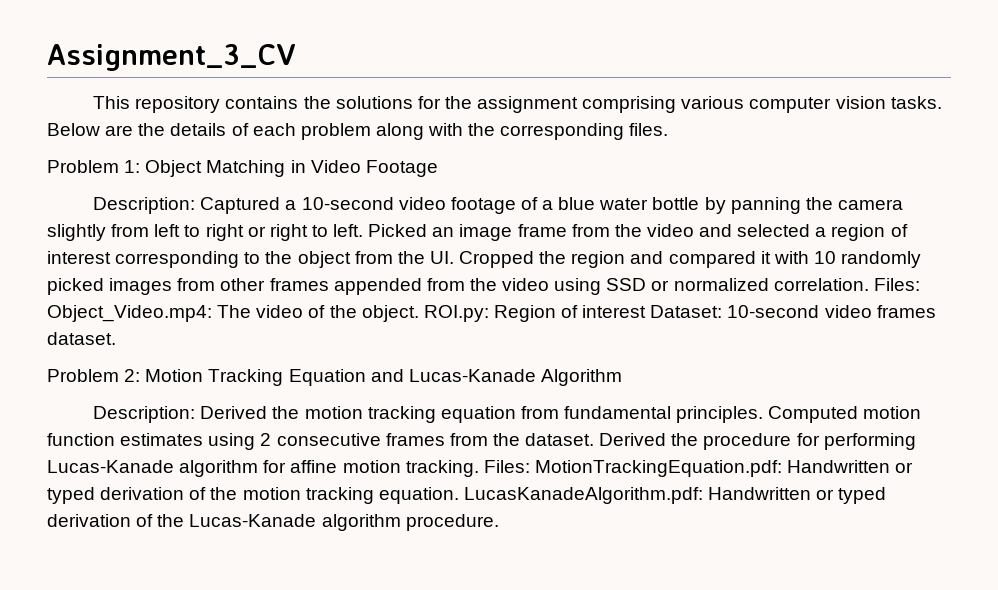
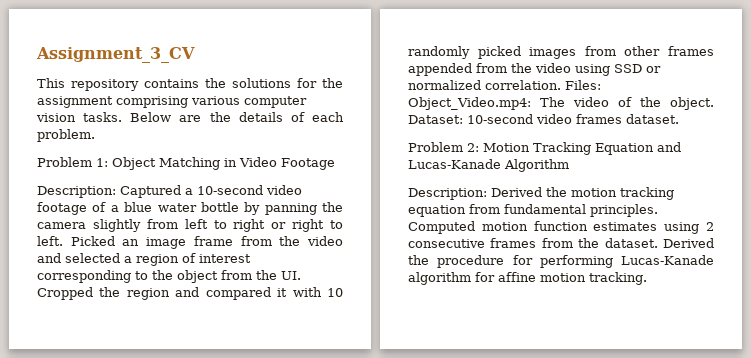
- Below are the details of each problem along with the corresponding files.
+ Below are the details of each problem.
- ROI.py: Region of interest Dataset: 10-second video frames dataset.
+ Dataset: 10-second video frames dataset.
- Files: MotionTrackingEquation.pdf: Handwritten or typed derivation of the motion tracking equation. LucasKanadeAlgorithm.pdf: Handwritten or typed derivation of the Lucas-Kanade algorithm procedure.

